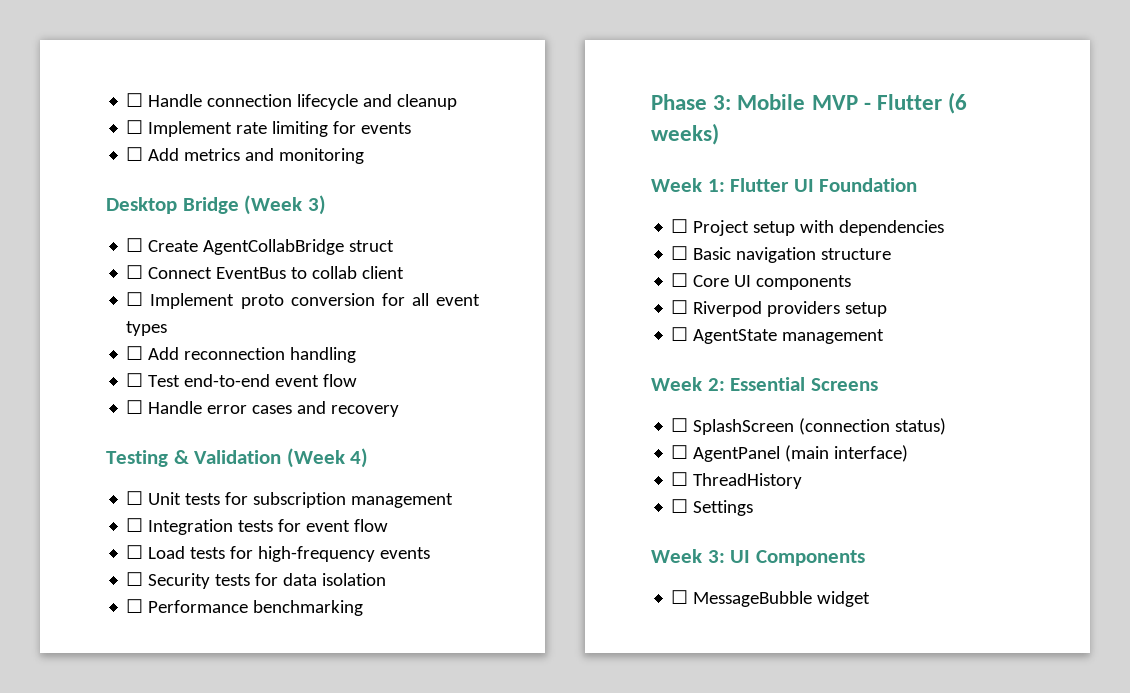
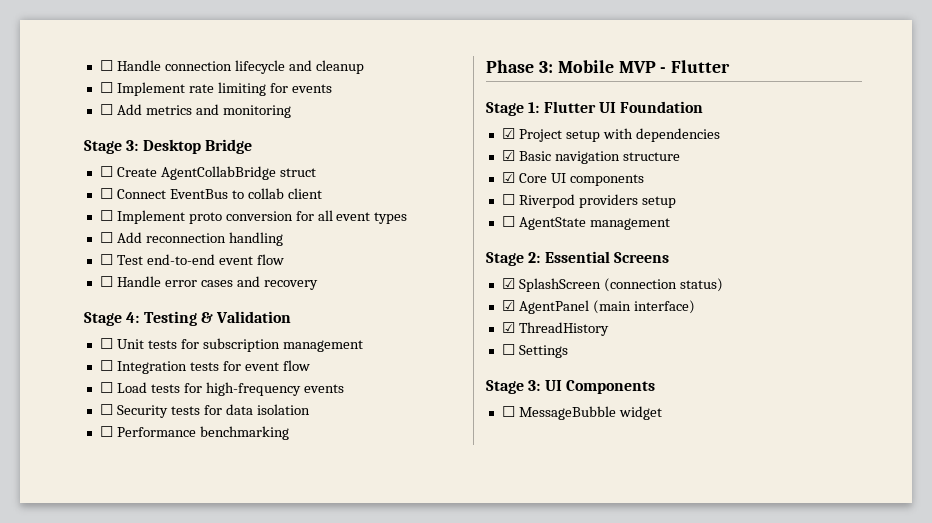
- Desktop Bridge (Week 3)
+ Stage 3: Desktop Bridge
- Testing & Validation (Week 4)
+ Stage 4: Testing & Validation
- Phase 3: Mobile MVP - Flutter (6 weeks)
- Week 1: Flutter UI Foundation
+ Phase 3: Mobile MVP - Flutter
+ Stage 1: Flutter UI Foundation
- ☐ Project setup with dependencies
+ ☑ Project setup with dependencies
- ☐ Basic navigation structure
+ ☑ Basic navigation structure
- ☐ Core UI components
+ ☑ Core UI components
- Week 2: Essential Screens
+ Stage 2: Essential Screens
- ☐ SplashScreen (connection status)
+ ☑ SplashScreen (connection status)
- ☐ AgentPanel (main interface)
+ ☑ AgentPanel (main interface)
- ☐ ThreadHistory
+ ☑ ThreadHistory
- Week 3: UI Components
+ Stage 3: UI Components

